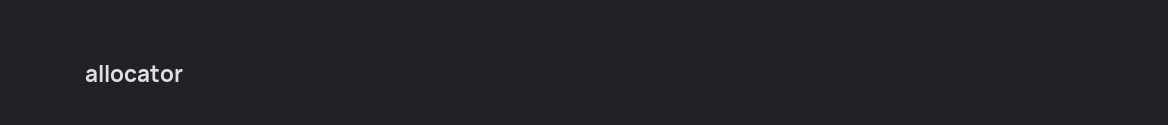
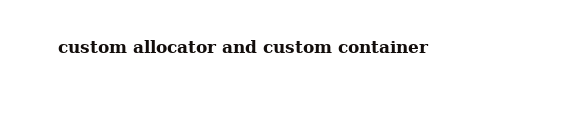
- allocator
+ custom allocator and custom container

